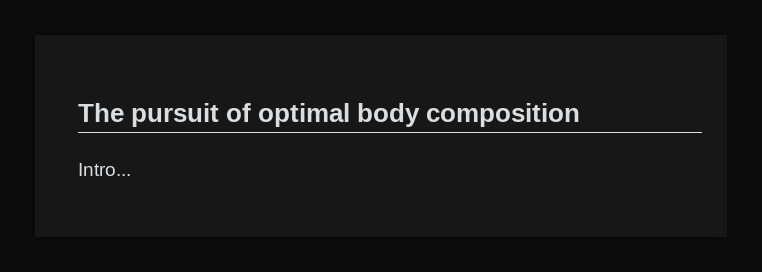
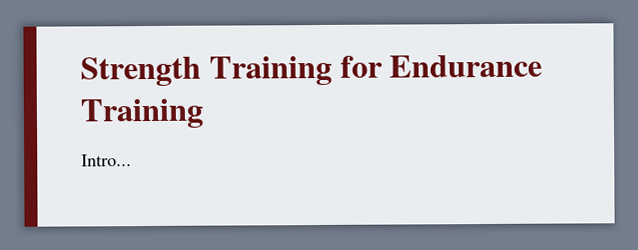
- The pursuit of optimal body composition
+ Strength Training for Endurance Training

